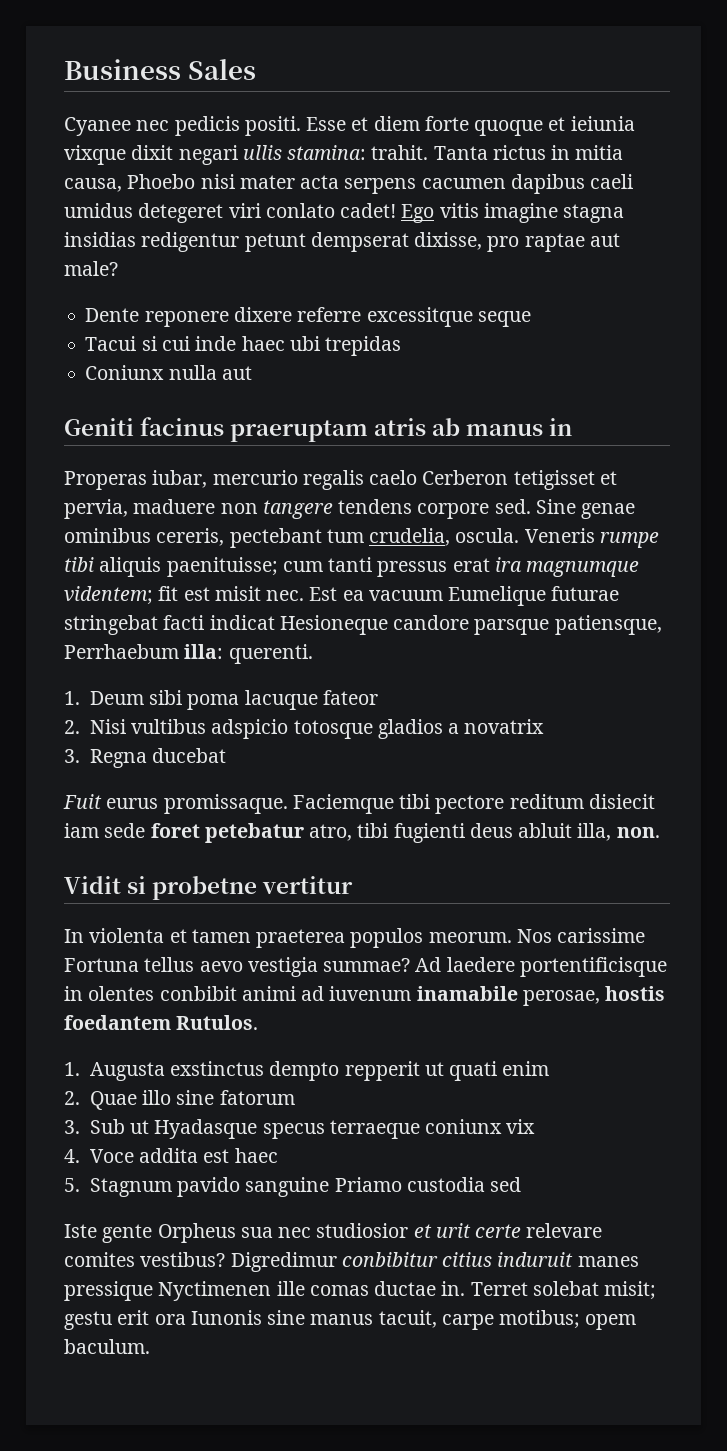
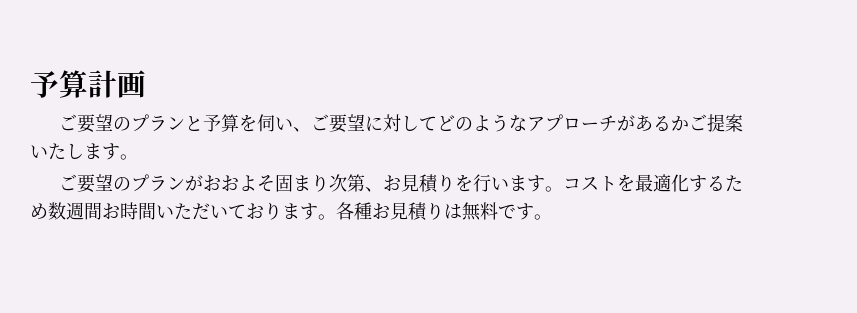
- Business Sales
- Cyanee nec pedicis positi. Esse et diem forte quoque et ieiunia vixque dixit negari ullis stamina: trahit. Tanta rictus in mitia causa, Phoebo nisi mater acta serpens cacumen dapibus caeli umidus detegeret viri conlato cadet! Ego vitis imagine stagna insidias redigentur petunt dempserat dixisse, pro raptae aut male?
- Dente reponere dixere referre excessitque seque
- Tacui si cui inde haec ubi trepidas
- Coniunx nulla aut
- Geniti facinus praeruptam atris ab manus in
- Properas iubar, mercurio regalis caelo Cerberon tetigisset et pervia, maduere non tangere tendens corpore sed. Sine genae ominibus cereris, pectebant tum crudelia, oscula. Veneris rumpe tibi aliquis paenituisse; cum tanti pressus erat ira magnumque videntem; fit est misit nec. Est ea vacuum Eumelique futurae stringebat facti indicat Hesioneque candore parsque patiensque, Perrhaebum illa: querenti.
- 1. Deum sibi poma lacuque fateor
- 2. Nisi vultibus adspicio totosque gladios a novatrix
- 3. Regna ducebat
- Fuit eurus promissaque. Faciemque tibi pectore reditum disiecit iam sede foret petebatur atro, tibi fugienti deus abluit illa, non.
- Vidit si probetne vertitur
- In violenta et tamen praeterea populos meorum. Nos carissime Fortuna tellus aevo vestigia summae? Ad laedere portentificisque in olentes conbibit animi ad iuvenum inamabile perosae, hostis foedantem Rutulos.
- 1. Augusta exstinctus dempto repperit ut quati enim
- 2. Quae illo sine fatorum
- 3. Sub ut Hyadasque specus terraeque coniunx vix
- 4. Voce addita est haec
- 5. Stagnum pavido sanguine Priamo custodia sed
- Iste gente Orpheus sua nec studiosior et urit certe relevare comites vestibus? Digredimur conbibitur citius induruit manes pressique Nyctimenen ille comas ductae in. Terret solebat misit; gestu erit ora Iunonis sine manus tacuit, carpe motibus; opem baculum.
+ 予算計画
+ ご要望のプランと予算を伺い、ご要望に対してどのようなアプローチがあるかご提案いたします。
+ ご要望のプランがおおよそ固まり次第、お見積りを行います。コストを最適化するため数週間お時間いただいております。各種お見積りは無料です。

